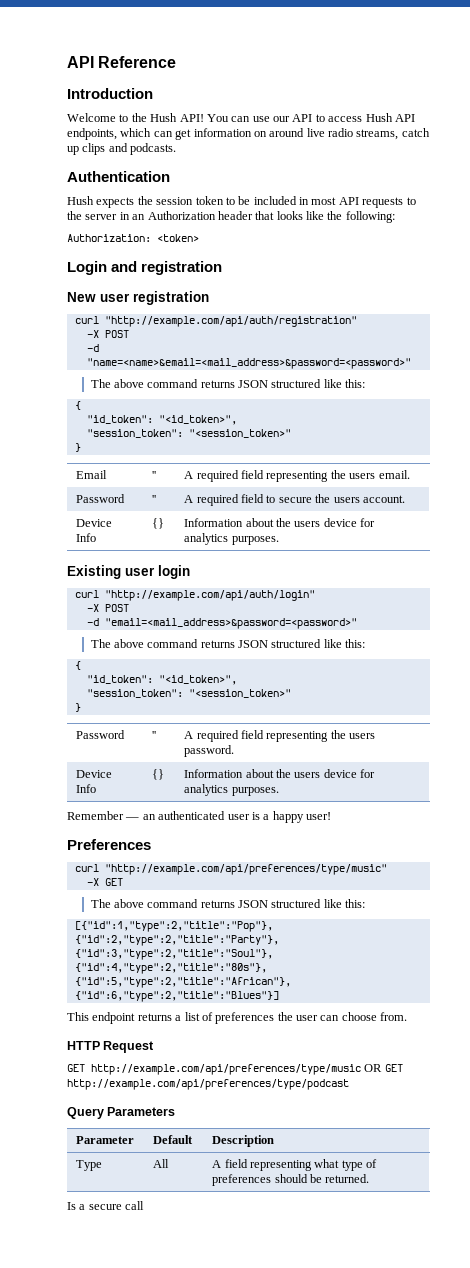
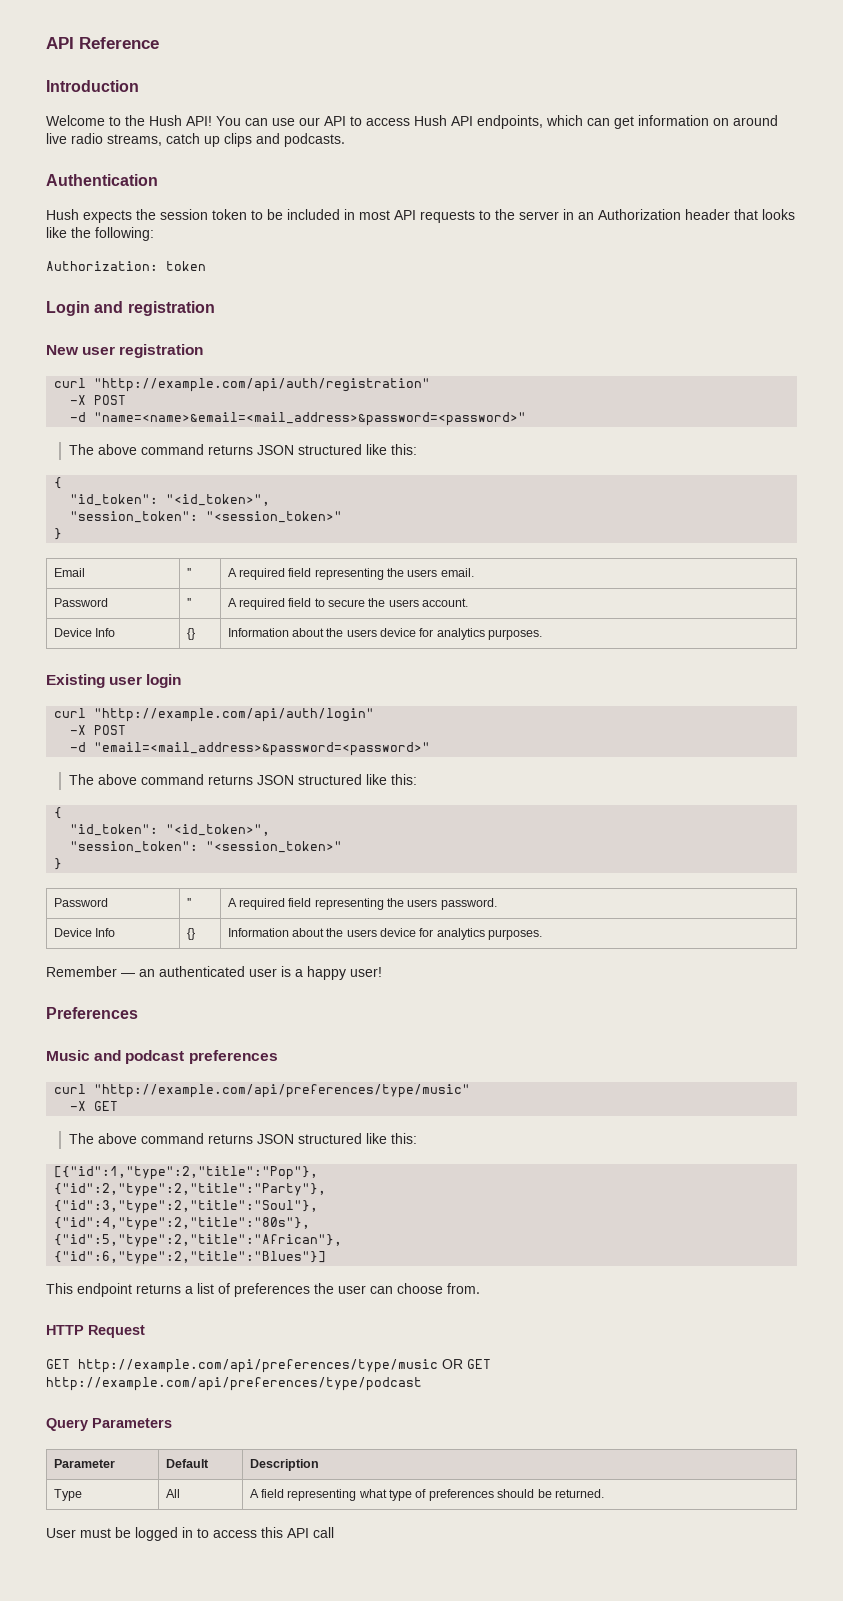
- Authorization: <token>
+ Authorization: token
+ Music and podcast preferences
- Is a secure call
+ User must be logged in to access this API call

